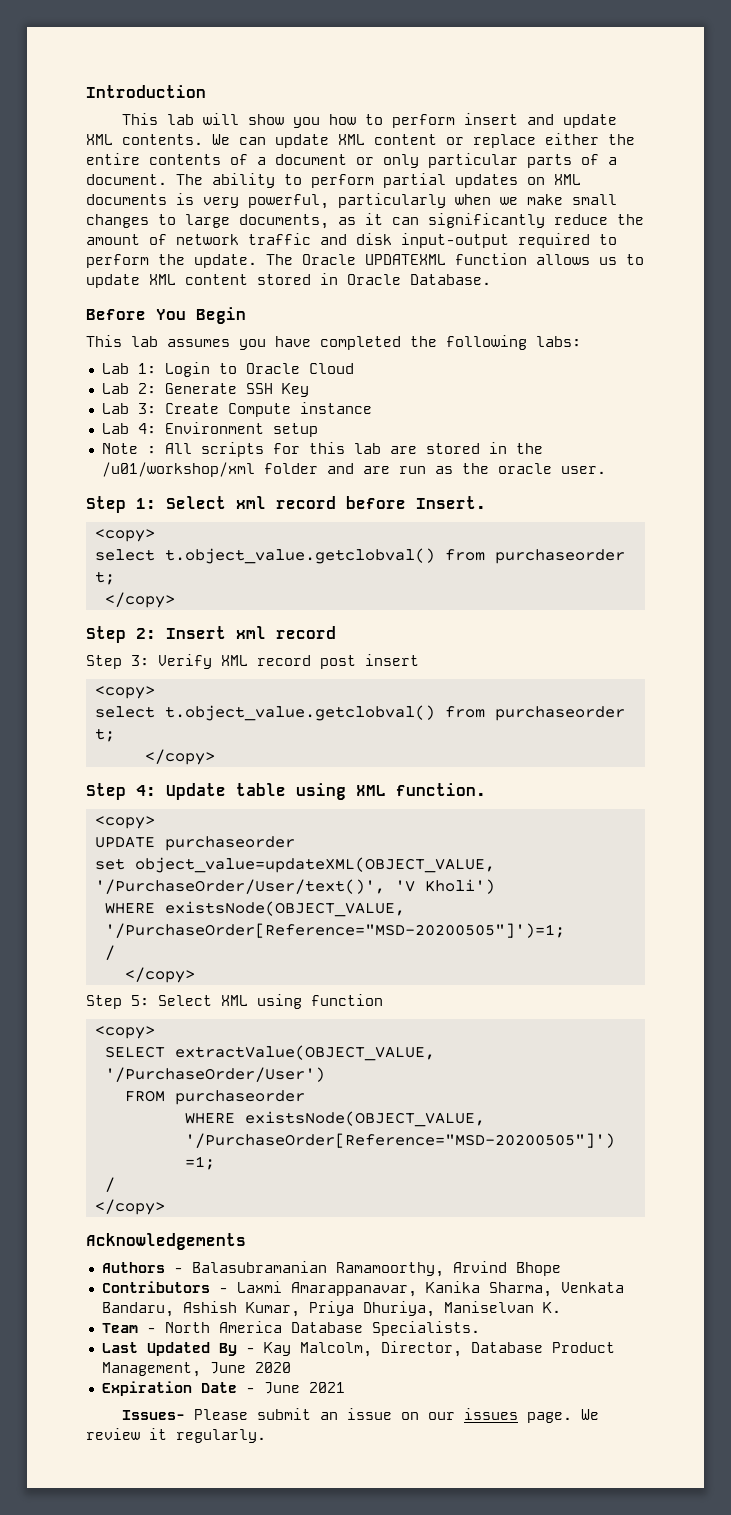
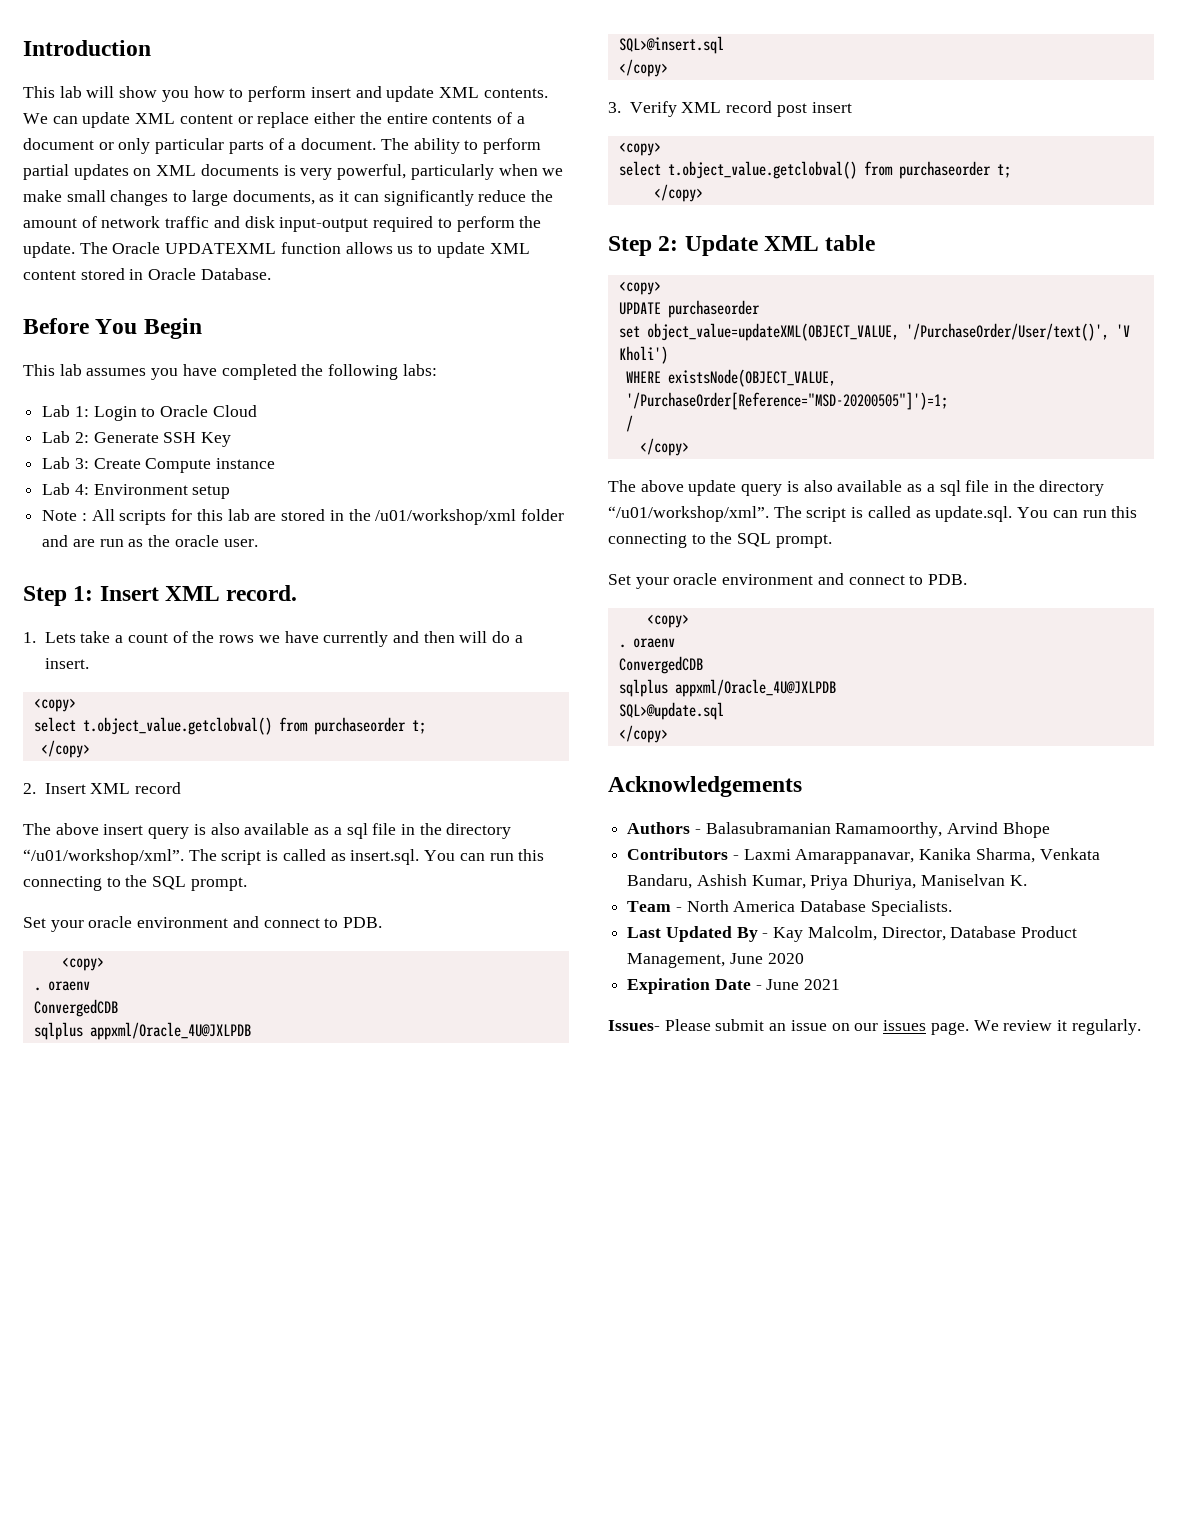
- Step 1: Select xml record before Insert.
+ Step 1: Insert XML record.
+ 1. Lets take a count of the rows we have currently and then will do a insert.
  <copy>
  select t.object_value.getclobval() from purchaseorder t;
  </copy>
- Step 2: Insert xml record
- Step 3: Verify XML record post insert
+ 2. Insert XML record
+ The above insert query is also available as a sql file in the directory “/u01/workshop/xml”. The script is called as insert.sql. You can run this connecting to the SQL prompt.
+ Set your oracle environment and connect to PDB.
+ <copy>
+ . oraenv
+ ConvergedCDB
+ sqlplus appxml/Oracle_4U@JXLPDB
+ SQL>@insert.sql
+ </copy>
+ 3. Verify XML record post insert
- Step 4: Update table using XML function.
+ Step 2: Update XML table
- Step 5: Select XML using function
+ The above update query is also available as a sql file in the directory “/u01/workshop/xml”. The script is called as update.sql. You can run this connecting to the SQL prompt.
+ Set your oracle environment and connect to PDB.
  <copy>
- SELECT extractValue(OBJECT_VALUE, '/PurchaseOrder/User')
- FROM purchaseorder
- WHERE existsNode(OBJECT_VALUE, '/PurchaseOrder[Reference="MSD-20200505"]') =1;
- /
+ . oraenv
+ ConvergedCDB
+ sqlplus appxml/Oracle_4U@JXLPDB
+ SQL>@update.sql

